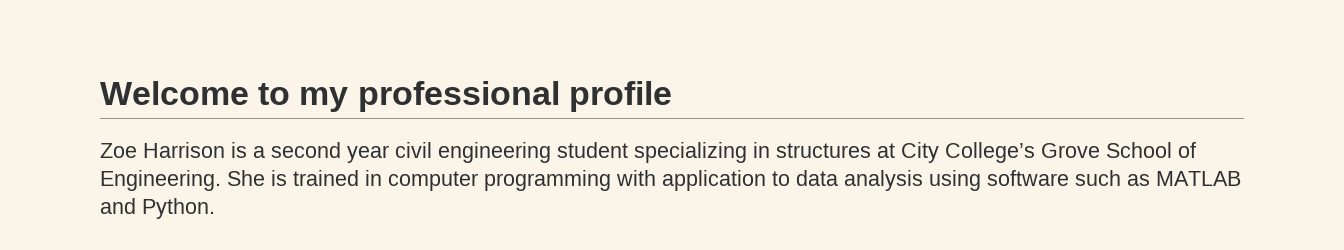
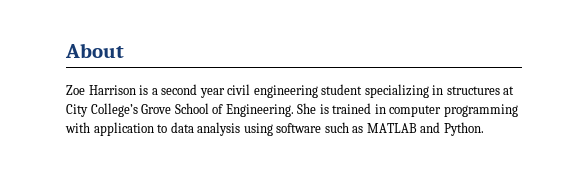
- Welcome to my professional profile
+ About

